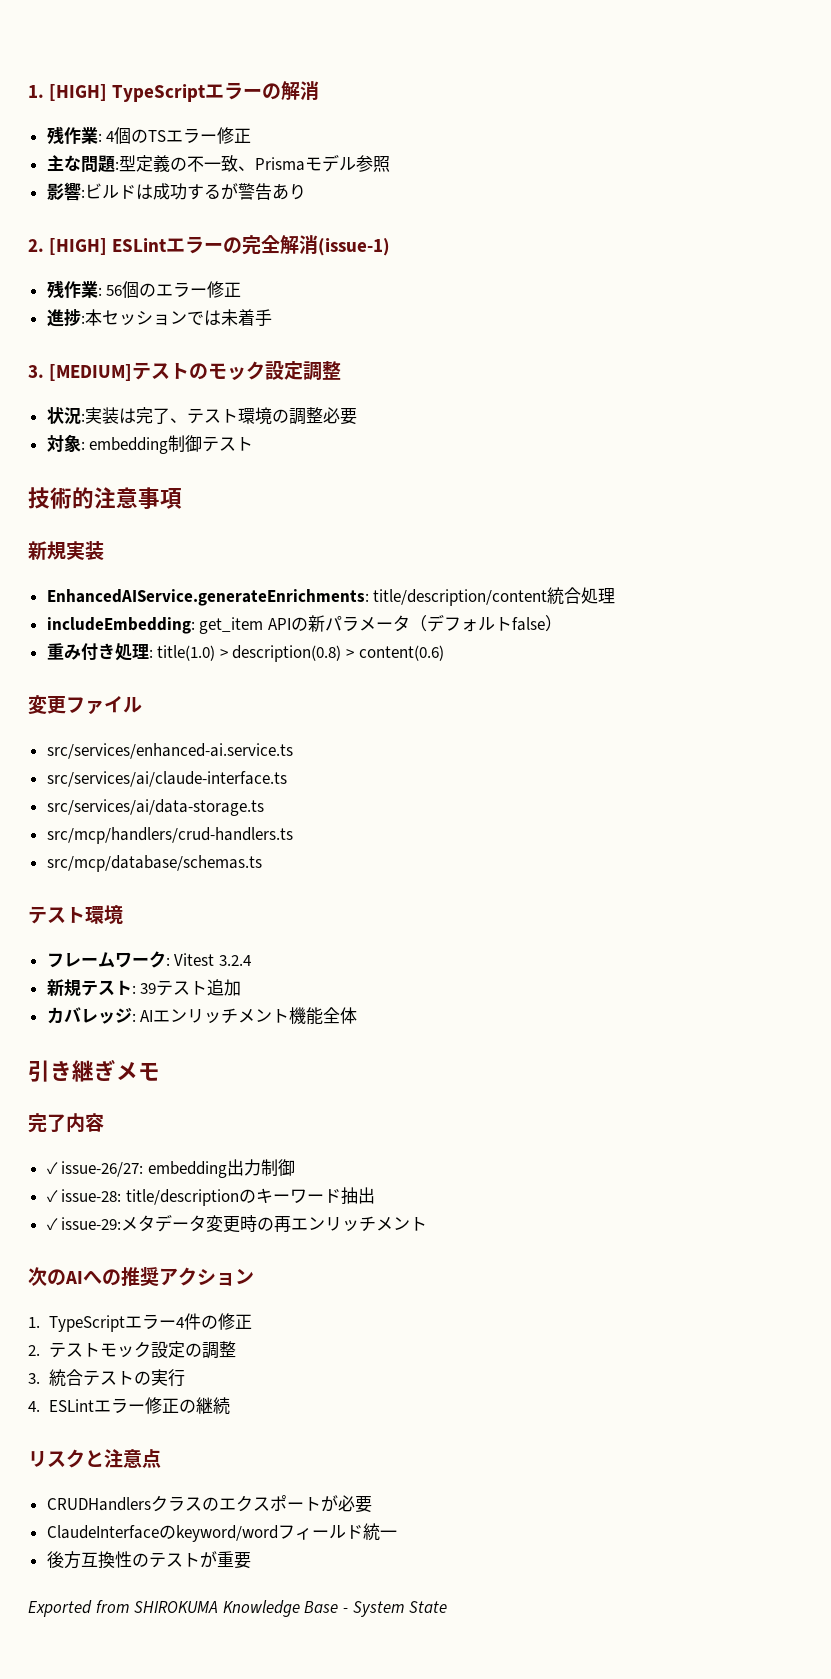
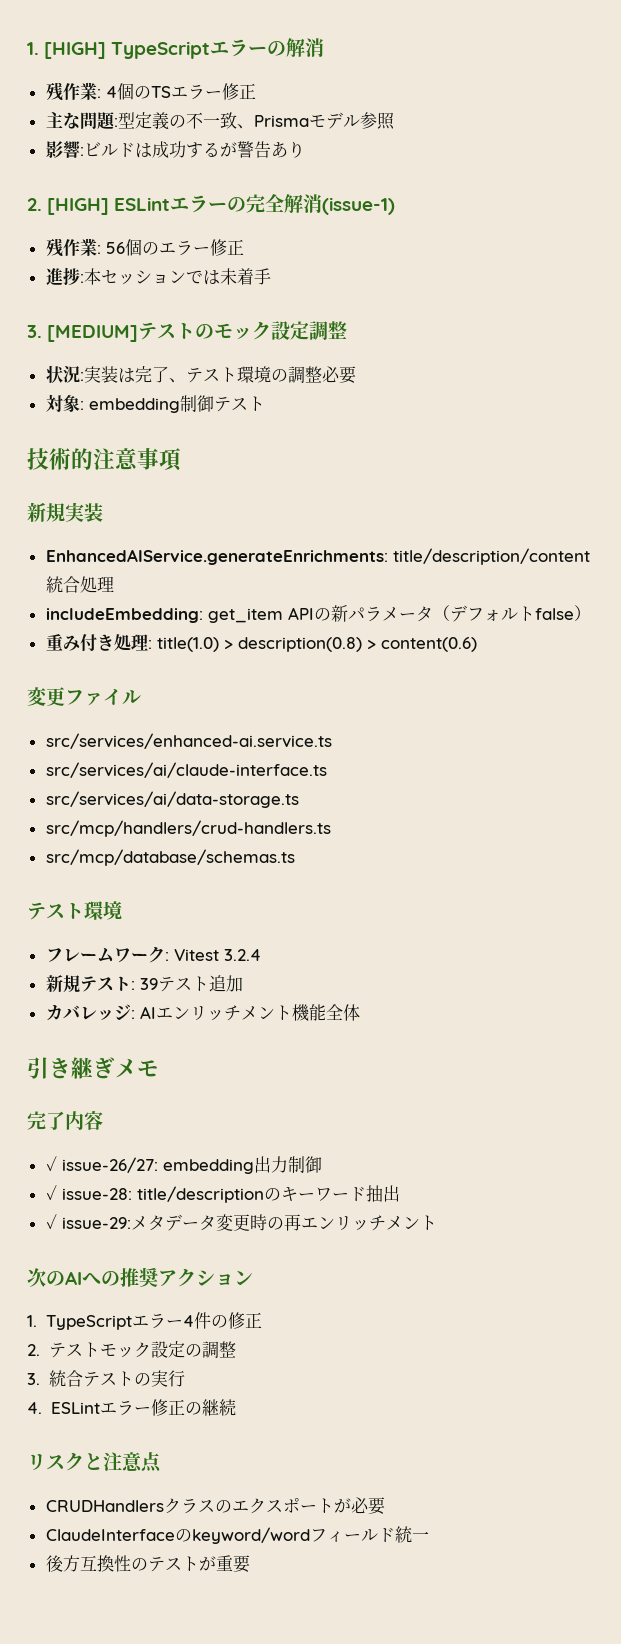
- Exported from SHIROKUMA Knowledge Base - System State

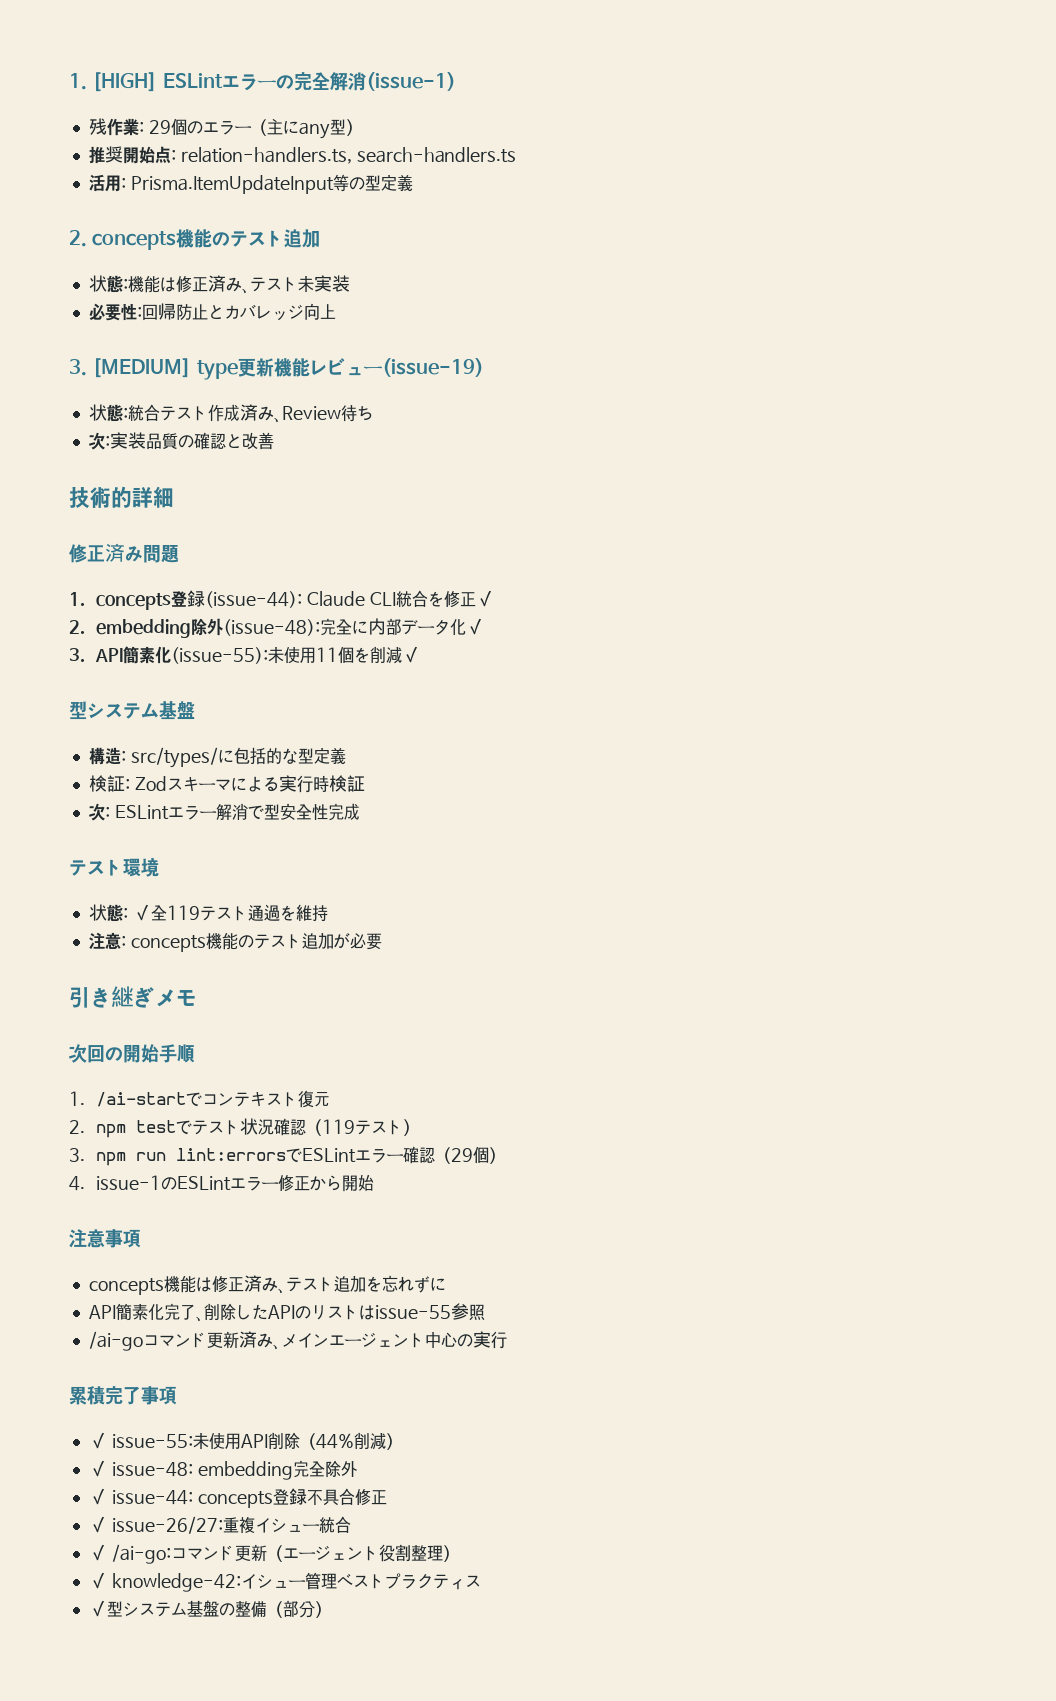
- 1. [HIGH] TypeScriptエラーの解消
- 残作業: 4個のTSエラー修正
- 主な問題:型定義の不一致、Prismaモデル参照
- 影響:ビルドは成功するが警告あり
- 2. [HIGH] ESLintエラーの完全解消(issue-1)
+ 1. [HIGH] ESLintエラーの完全解消(issue-1)
- 残作業: 56個のエラー修正
- 進捗:本セッションでは未着手
- 3. [MEDIUM]テストのモック設定調整
- 状況:実装は完了、テスト環境の調整必要
- 対象: embedding制御テスト
- 技術的注意事項
- 新規実装
- EnhancedAIService.generateEnrichments: title/description/content統合処理
- includeEmbedding: get_item APIの新パラメータ（デフォルトfalse）
- 重み付き処理: title(1.0) > description(0.8) > content(0.6)
- 変更ファイル
- src/services/enhanced-ai.service.ts
- src/services/ai/claude-interface.ts
- src/services/ai/data-storage.ts
- src/mcp/handlers/crud-handlers.ts
- src/mcp/database/schemas.ts
+ 残作業: 29個のエラー（主にany型）
+ 推奨開始点: relation-handlers.ts, search-handlers.ts
+ 活用: Prisma.ItemUpdateInput等の型定義
+ 2. concepts機能のテスト追加
+ 状態:機能は修正済み、テスト未実装
+ 必要性:回帰防止とカバレッジ向上
+ 3. [MEDIUM] type更新機能レビュー(issue-19)
+ 状態:統合テスト作成済み、Review待ち
+ 次:実装品質の確認と改善
+ 技術的詳細
+ 修正済み問題
+ 1. concepts登録(issue-44): Claude CLI統合を修正✓
+ 2. embedding除外(issue-48):完全に内部データ化✓
+ 3. API簡素化(issue-55):未使用11個を削減✓
+ 型システム基盤
+ 構造: src/types/に包括的な型定義
+ 検証: Zodスキーマによる実行時検証
+ 次: ESLintエラー解消で型安全性完成
  テスト環境
- フレームワーク: Vitest 3.2.4
- 新規テスト: 39テスト追加
- カバレッジ: AIエンリッチメント機能全体
+ 状態: ✓全119テスト通過を維持
+ 注意: concepts機能のテスト追加が必要
  引き継ぎメモ
- 完了内容
- ✓ issue-26/27: embedding出力制御
- ✓ issue-28: title/descriptionのキーワード抽出
- ✓ issue-29:メタデータ変更時の再エンリッチメント
- 次のAIへの推奨アクション
- 1. TypeScriptエラー4件の修正
- 2.テストモック設定の調整
- 3.統合テストの実行
- 4. ESLintエラー修正の継続
- リスクと注意点
- CRUDHandlersクラスのエクスポートが必要
- ClaudeInterfaceのkeyword/wordフィールド統一
- 後方互換性のテストが重要
+ 次回の開始手順
+ 1. /ai-startでコンテキスト復元
+ 2. npm testでテスト状況確認（119テスト）
+ 3. npm run lint:errorsでESLintエラー確認（29個）
+ 4. issue-1のESLintエラー修正から開始
+ 注意事項
+ concepts機能は修正済み、テスト追加を忘れずに
+ API簡素化完了、削除したAPIのリストはissue-55参照
+ /ai-goコマンド更新済み、メインエージェント中心の実行
+ 累積完了事項
+ ✓ issue-55:未使用API削除（44%削減）
+ ✓ issue-48: embedding完全除外
+ ✓ issue-44: concepts登録不具合修正
+ ✓ issue-26/27:重複イシュー統合
+ ✓ /ai-go:コマンド更新（エージェント役割整理）
+ ✓ knowledge-42:イシュー管理ベストプラクティス
+ ✓型システム基盤の整備（部分）

